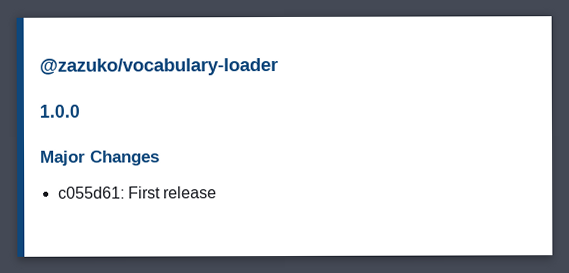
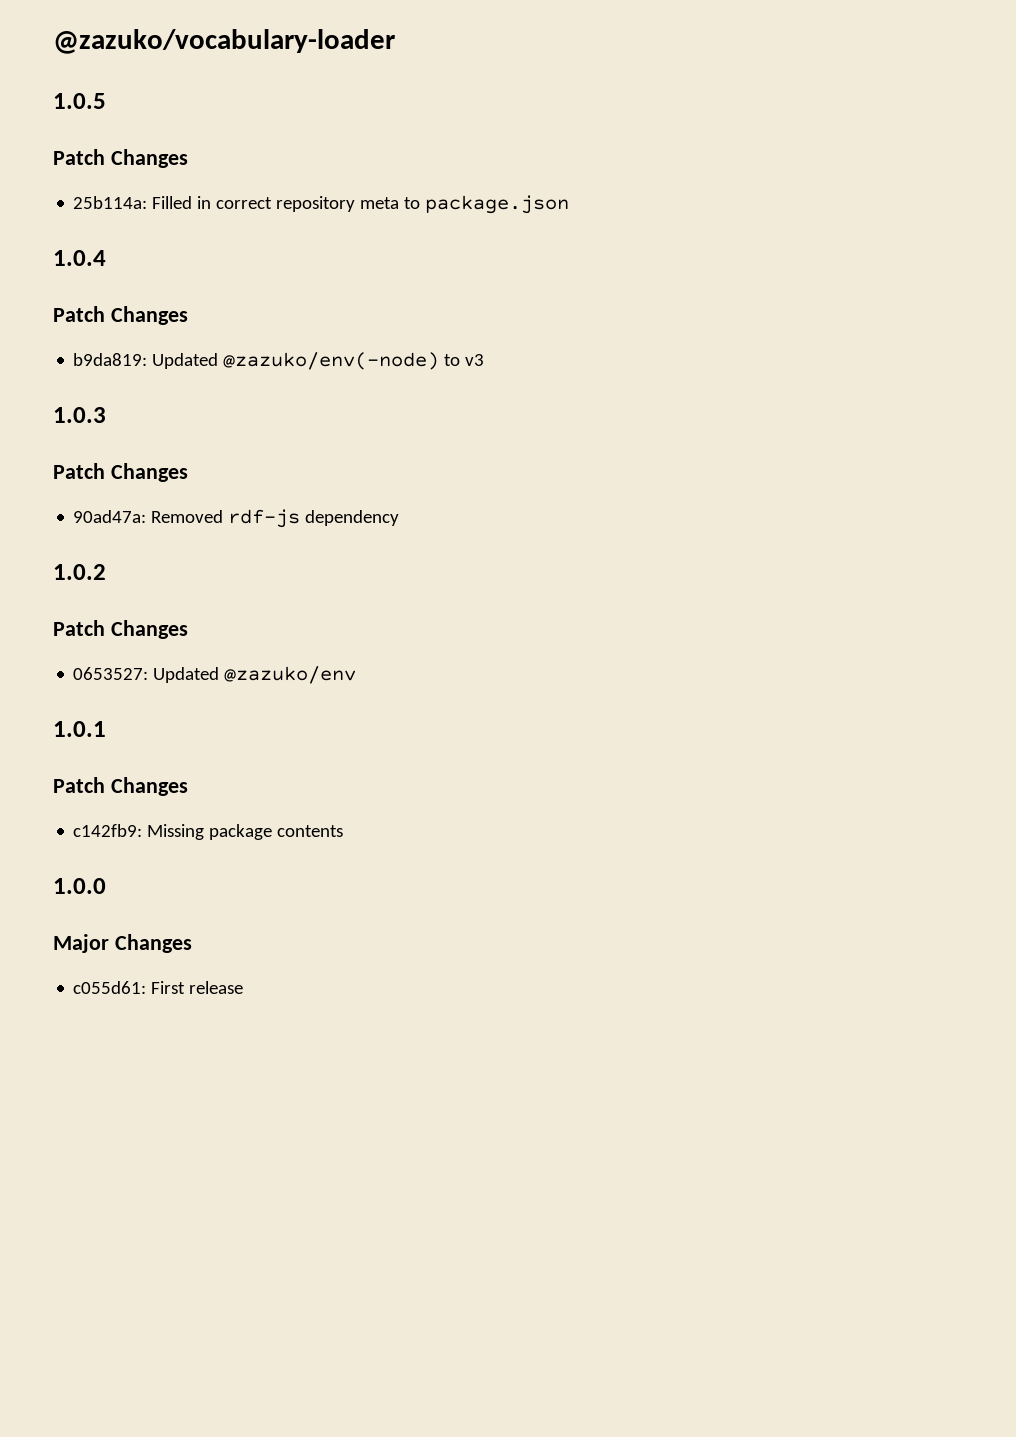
+ 1.0.5
+ Patch Changes
+ 25b114a: Filled in correct repository meta to package.json
+ 1.0.4
+ Patch Changes
+ b9da819: Updated @zazuko/env(-node) to v3
+ 1.0.3
+ Patch Changes
+ 90ad47a: Removed rdf-js dependency
+ 1.0.2
+ Patch Changes
+ 0653527: Updated @zazuko/env
+ 1.0.1
+ Patch Changes
+ c142fb9: Missing package contents

